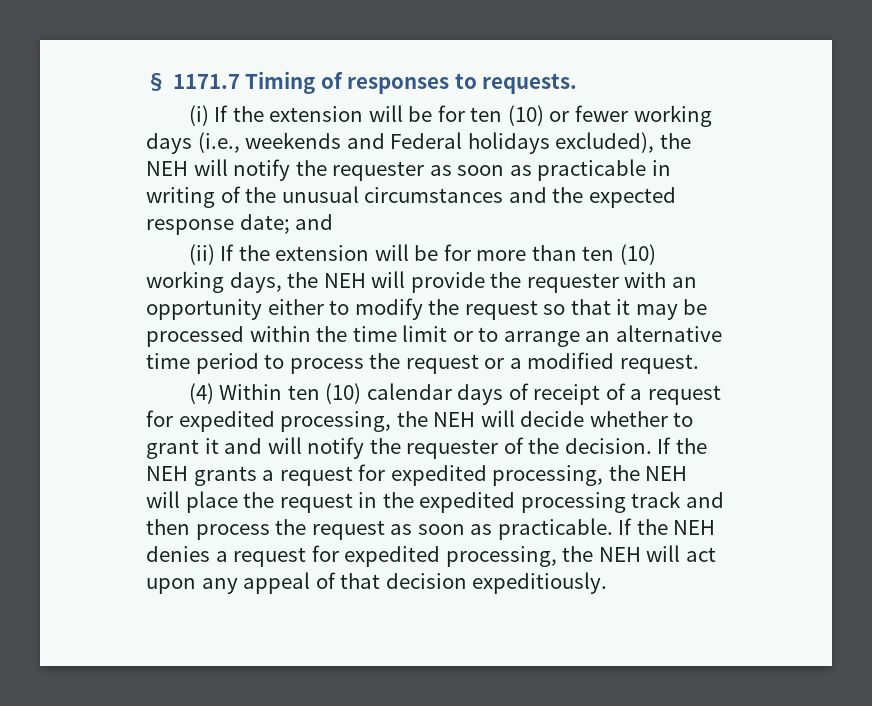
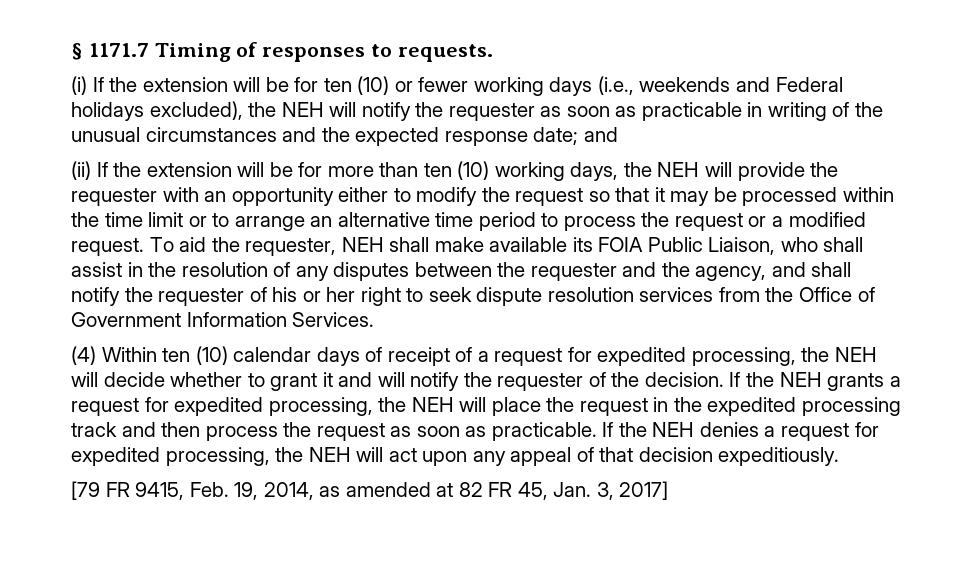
+ To aid the requester, NEH shall make available its FOIA Public Liaison, who shall assist in the resolution of any disputes between the requester and the agency, and shall notify the requester of his or her right to seek dispute resolution services from the Office of Government Information Services.
+ [79 FR 9415, Feb. 19, 2014, as amended at 82 FR 45, Jan. 3, 2017]

